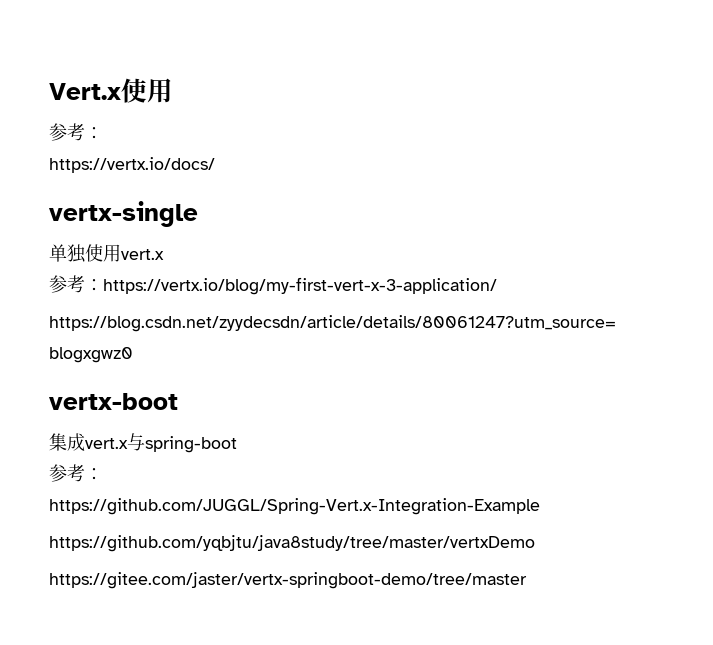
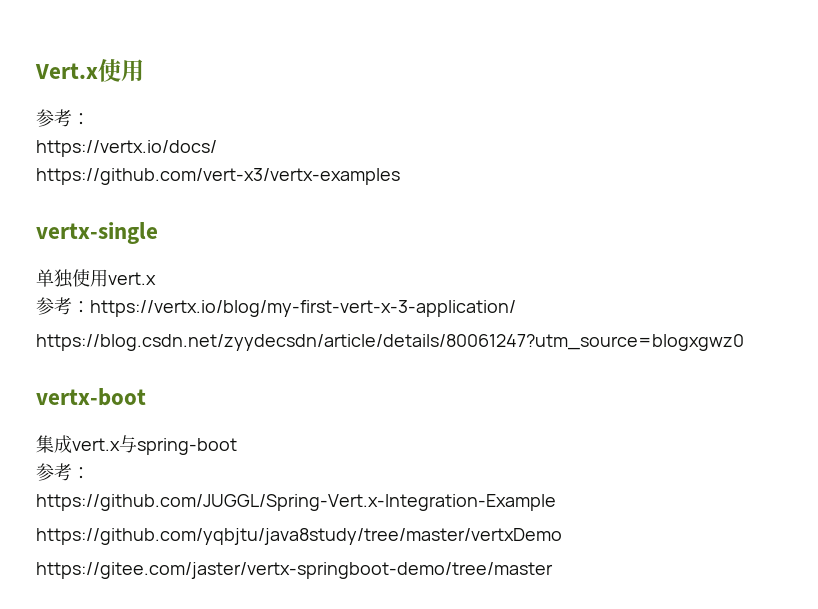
+ https://github.com/vert-x3/vertx-examples

